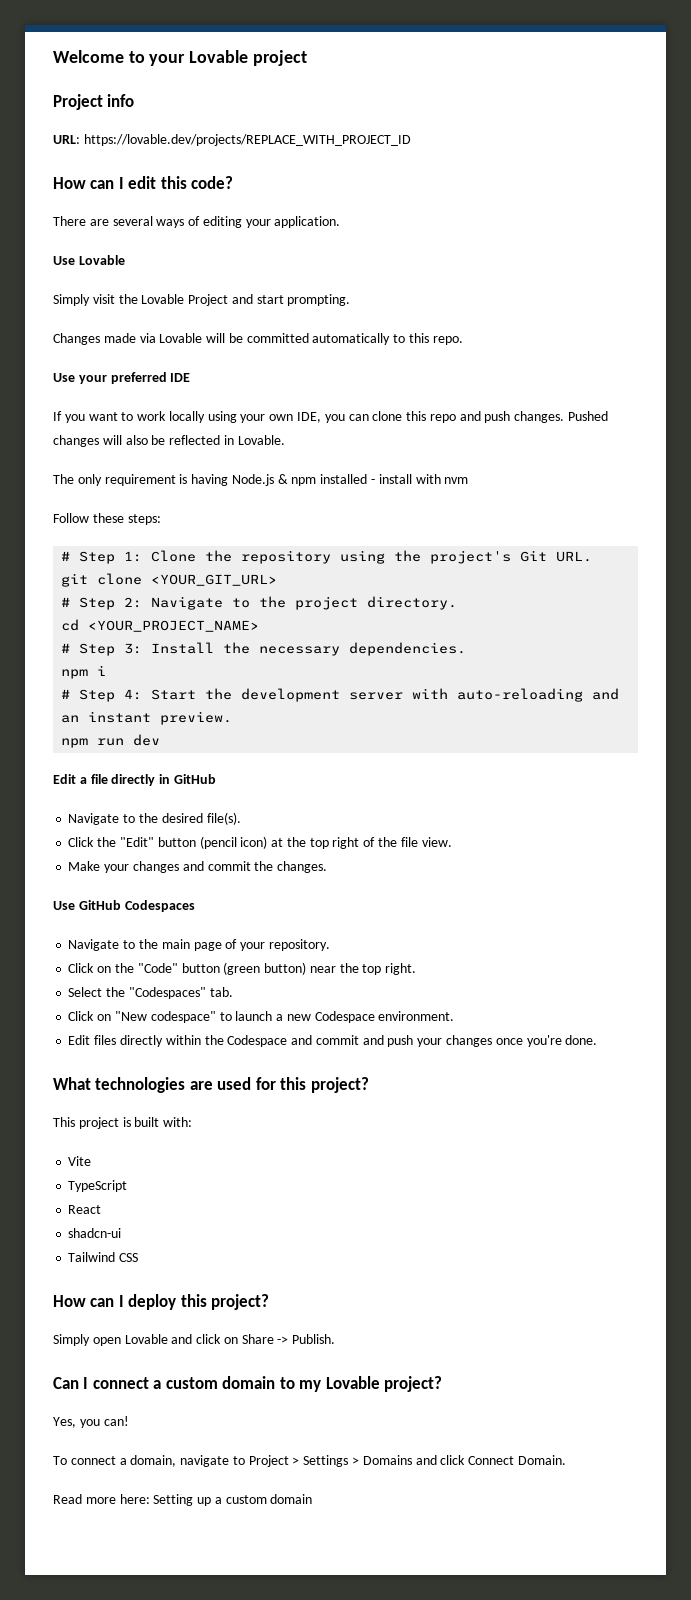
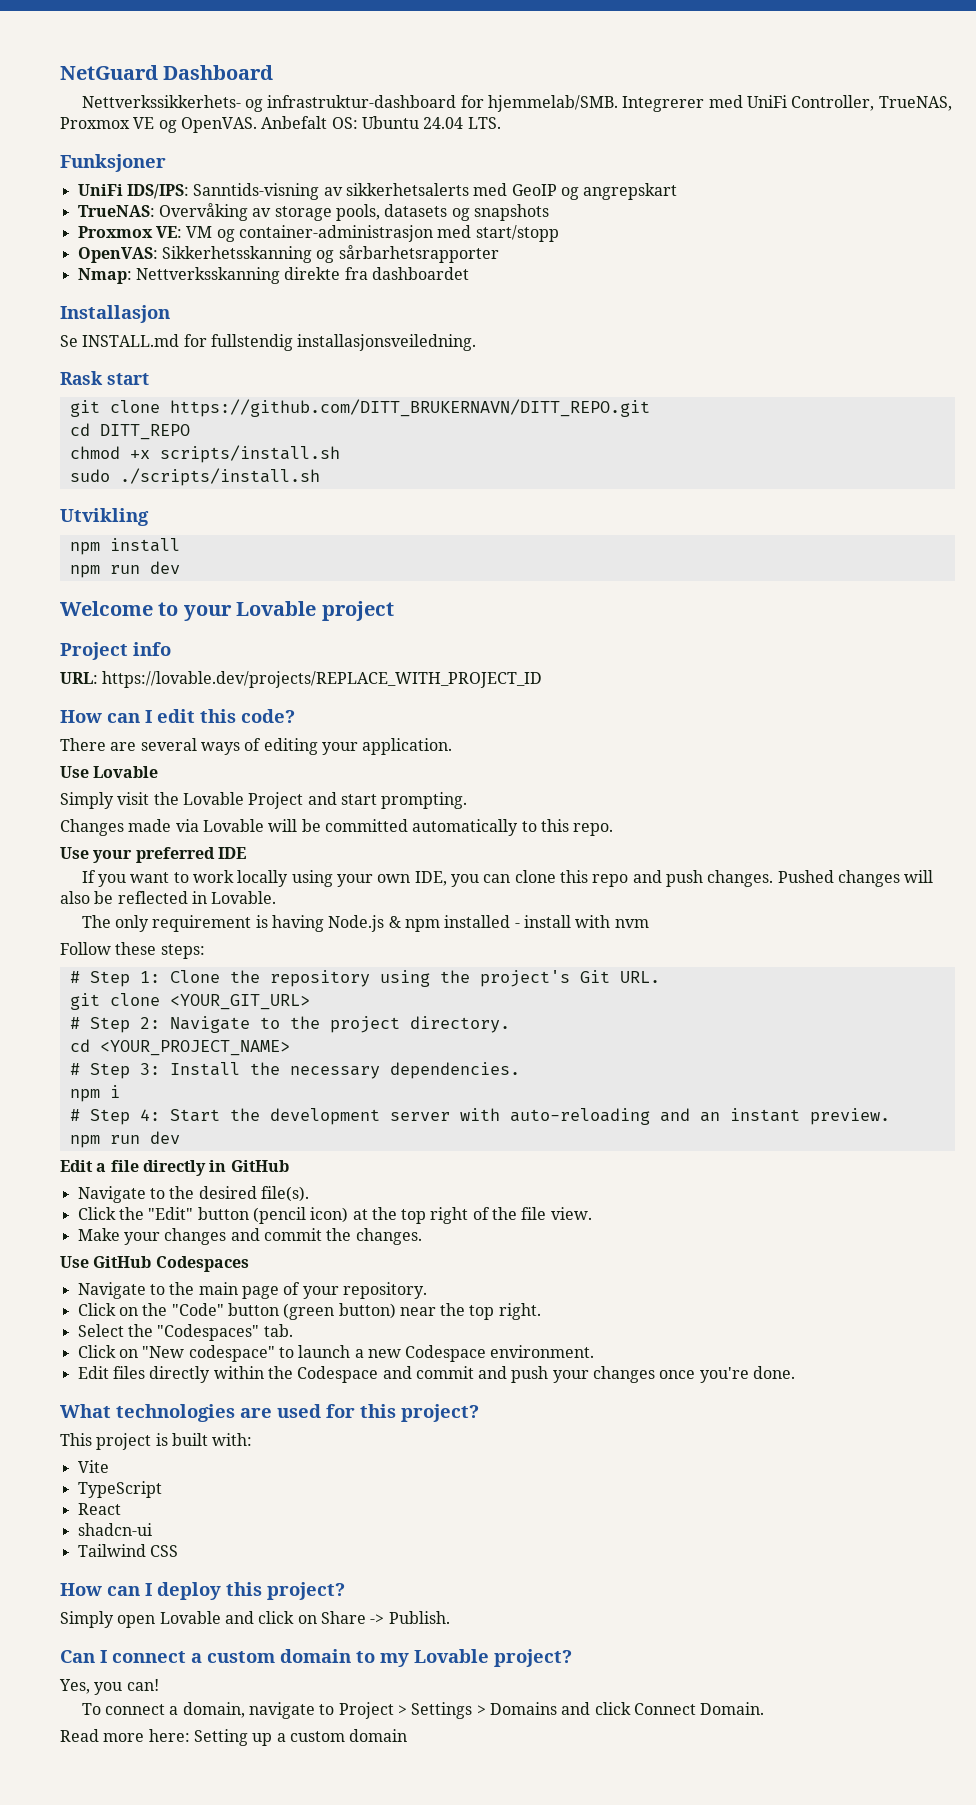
+ NetGuard Dashboard
+ Nettverkssikkerhets- og infrastruktur-dashboard for hjemmelab/SMB. Integrerer med UniFi Controller, TrueNAS, Proxmox VE og OpenVAS. Anbefalt OS: Ubuntu 24.04 LTS.
+ Funksjoner
+ UniFi IDS/IPS: Sanntids-visning av sikkerhetsalerts med GeoIP og angrepskart
+ TrueNAS: Overvåking av storage pools, datasets og snapshots
+ Proxmox VE: VM og container-administrasjon med start/stopp
+ OpenVAS: Sikkerhetsskanning og sårbarhetsrapporter
+ Nmap: Nettverksskanning direkte fra dashboardet
+ Installasjon
+ Se INSTALL.md for fullstendig installasjonsveiledning.
+ Rask start
+ git clone https://github.com/DITT_BRUKERNAVN/DITT_REPO.git
+ cd DITT_REPO
+ chmod +x scripts/install.sh
+ sudo ./scripts/install.sh
+ Utvikling
+ npm install
+ npm run dev

